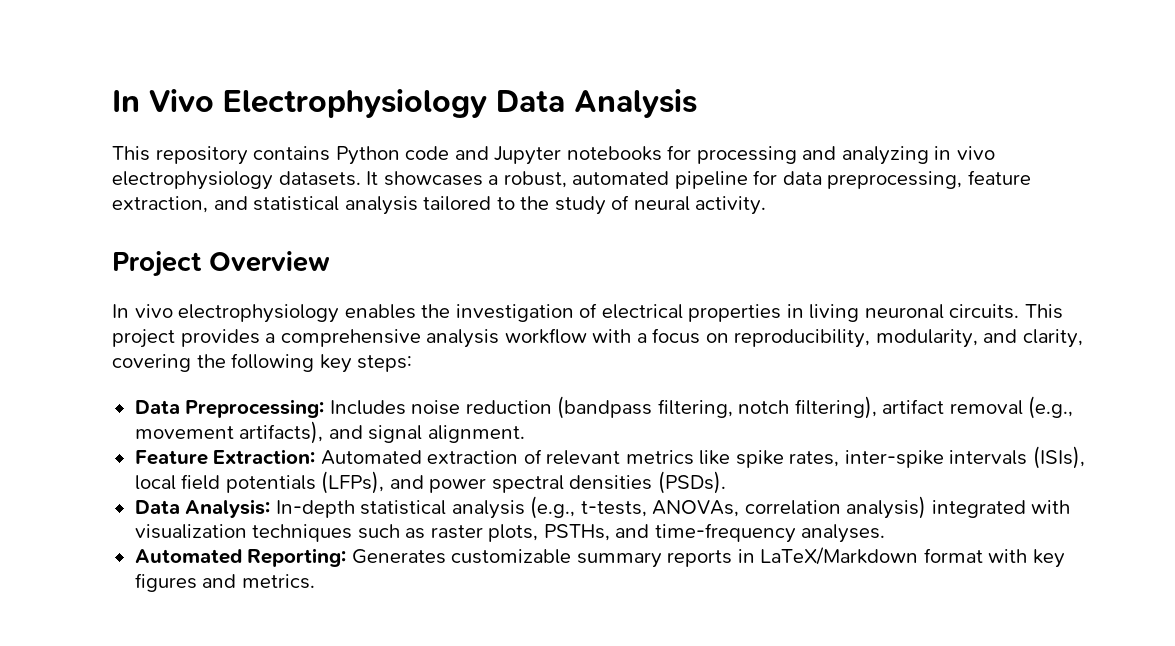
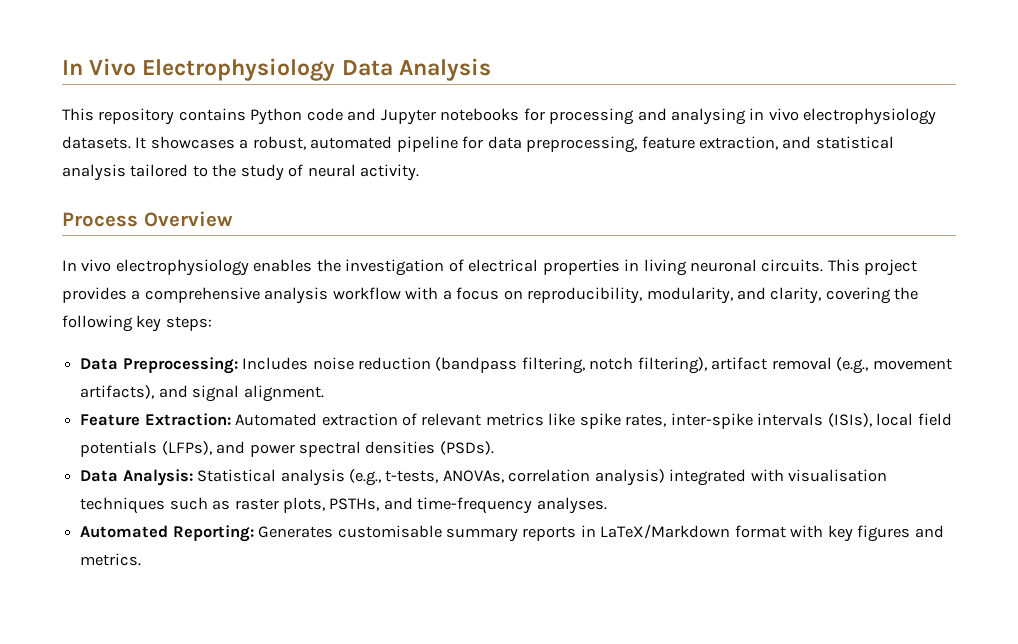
- This repository contains Python code and Jupyter notebooks for processing and analyzing in vivo electrophysiology datasets.
+ This repository contains Python code and Jupyter notebooks for processing and analysing in vivo electrophysiology datasets.
- Project Overview
+ Process Overview
- Data Analysis: In-depth statistical analysis (e.g., t-tests, ANOVAs, correlation analysis) integrated with visualization techniques such as raster plots, PSTHs, and time-frequency analyses.
+ Data Analysis: Statistical analysis (e.g., t-tests, ANOVAs, correlation analysis) integrated with visualisation techniques such as raster plots, PSTHs, and time-frequency analyses.
- Automated Reporting: Generates customizable summary reports in LaTeX/Markdown format with key figures and metrics.
+ Automated Reporting: Generates customisable summary reports in LaTeX/Markdown format with key figures and metrics.

